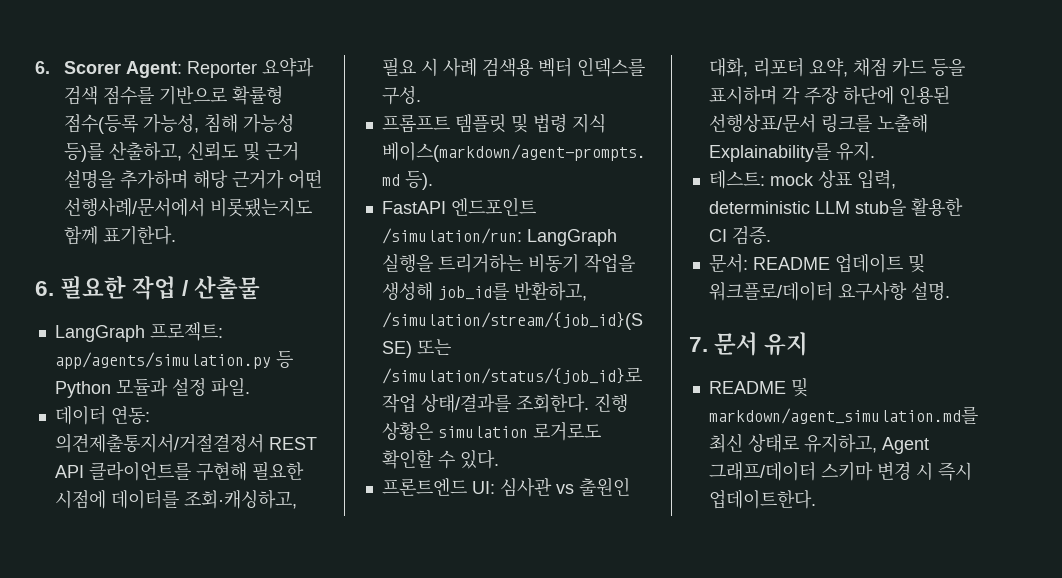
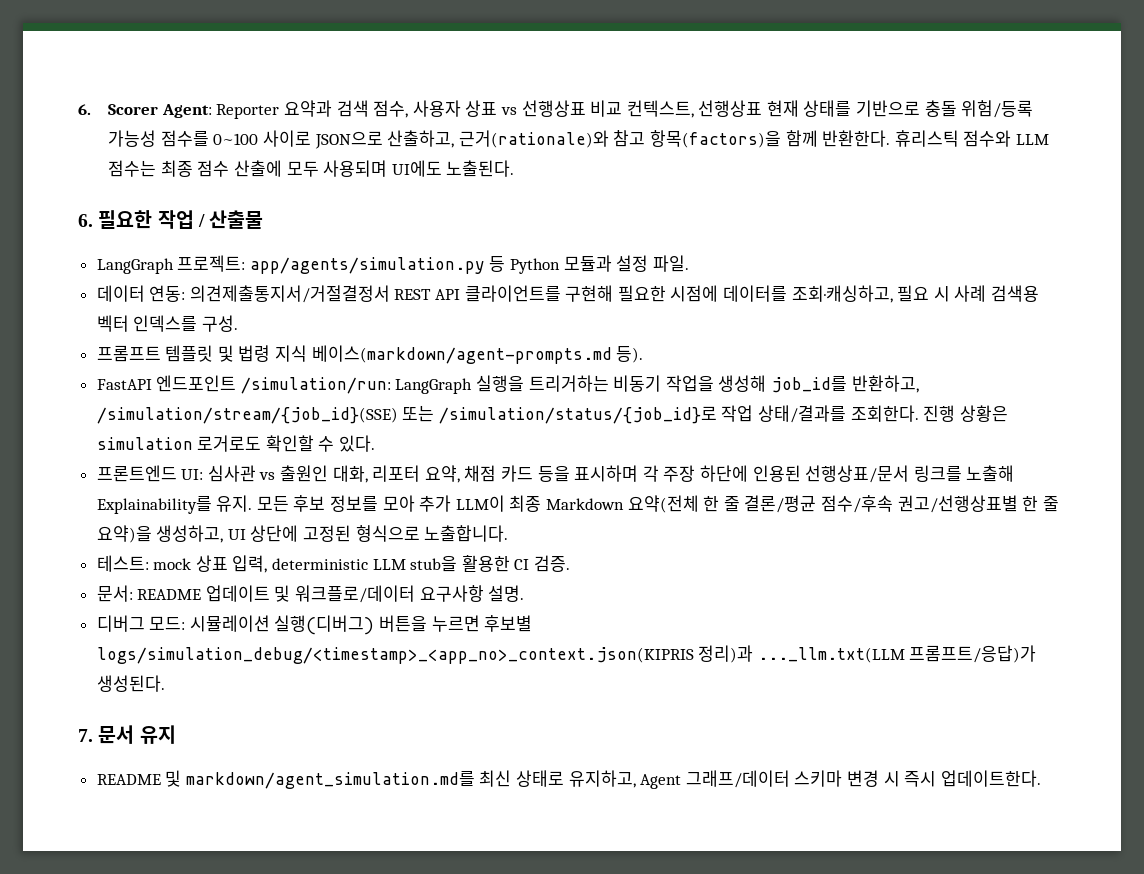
- 6. Scorer Agent: Reporter 요약과 검색 점수를 기반으로 확률형 점수(등록 가능성, 침해 가능성 등)를 산출하고, 신뢰도 및 근거 설명을 추가하며 해당 근거가 어떤 선행사례/문서에서 비롯됐는지도 함께 표기한다.
+ 6. Scorer Agent: Reporter 요약과 검색 점수, 사용자 상표 vs 선행상표 비교 컨텍스트, 선행상표 현재 상태를 기반으로 충돌 위험/등록 가능성 점수를 0~100 사이로 JSON으로 산출하고, 근거(rationale)와 참고 항목(factors)을 함께 반환한다. 휴리스틱 점수와 LLM 점수는 최종 점수 산출에 모두 사용되며 UI에도 노출된다.
+ 모든 후보 정보를 모아 추가 LLM이 최종 Markdown 요약(전체 한 줄 결론/평균 점수/후속 권고/선행상표별 한 줄 요약)을 생성하고, UI 상단에 고정된 형식으로 노출합니다.
+ 디버그 모드: 시뮬레이션 실행(디버그) 버튼을 누르면 후보별 logs/simulation_debug/<timestamp>_<app_no>_context.json(KIPRIS 정리)과 ..._llm.txt(LLM 프롬프트/응답)가 생성된다.

